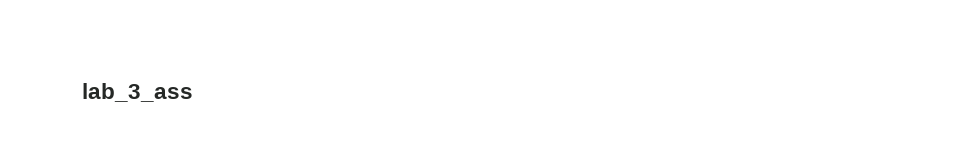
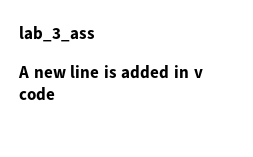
+ A new line is added in v code

